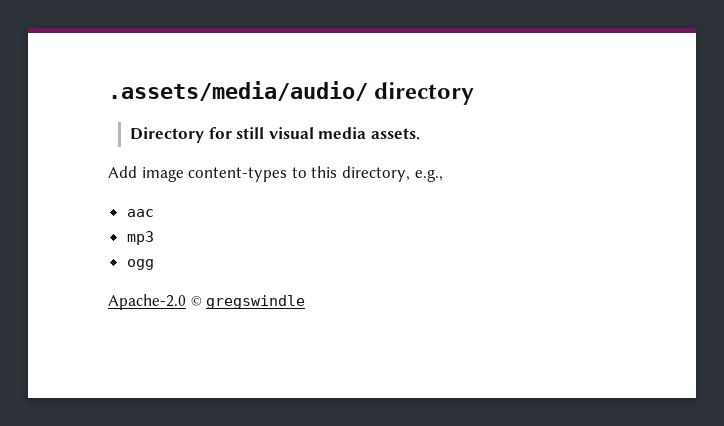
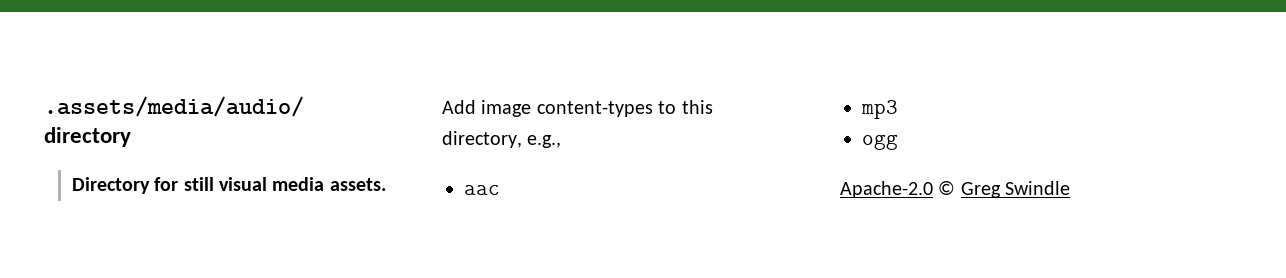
- Apache-2.0 © gregswindle
+ Apache-2.0 © Greg Swindle

